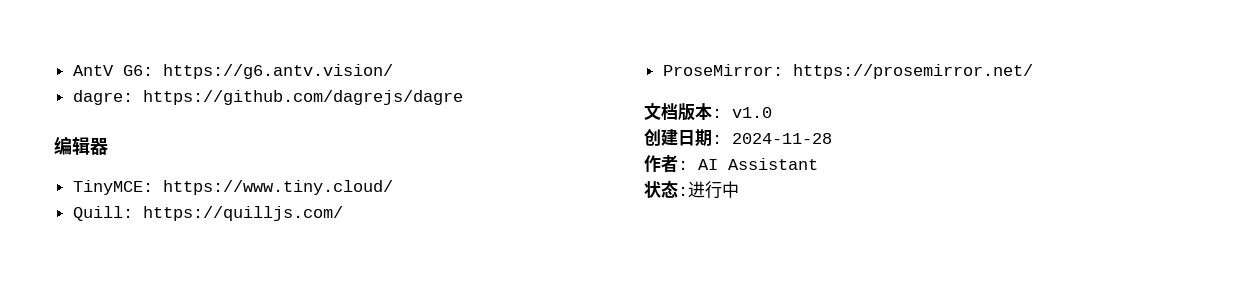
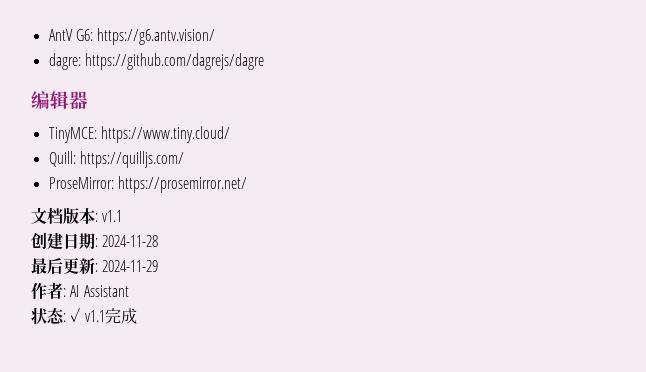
- 文档版本: v1.0
+ 文档版本: v1.1
+ 最后更新: 2024-11-29
- 状态:进行中
+ 状态: ✓ v1.1完成

